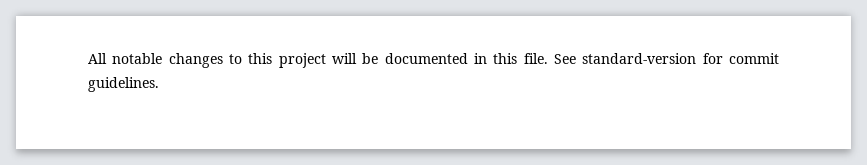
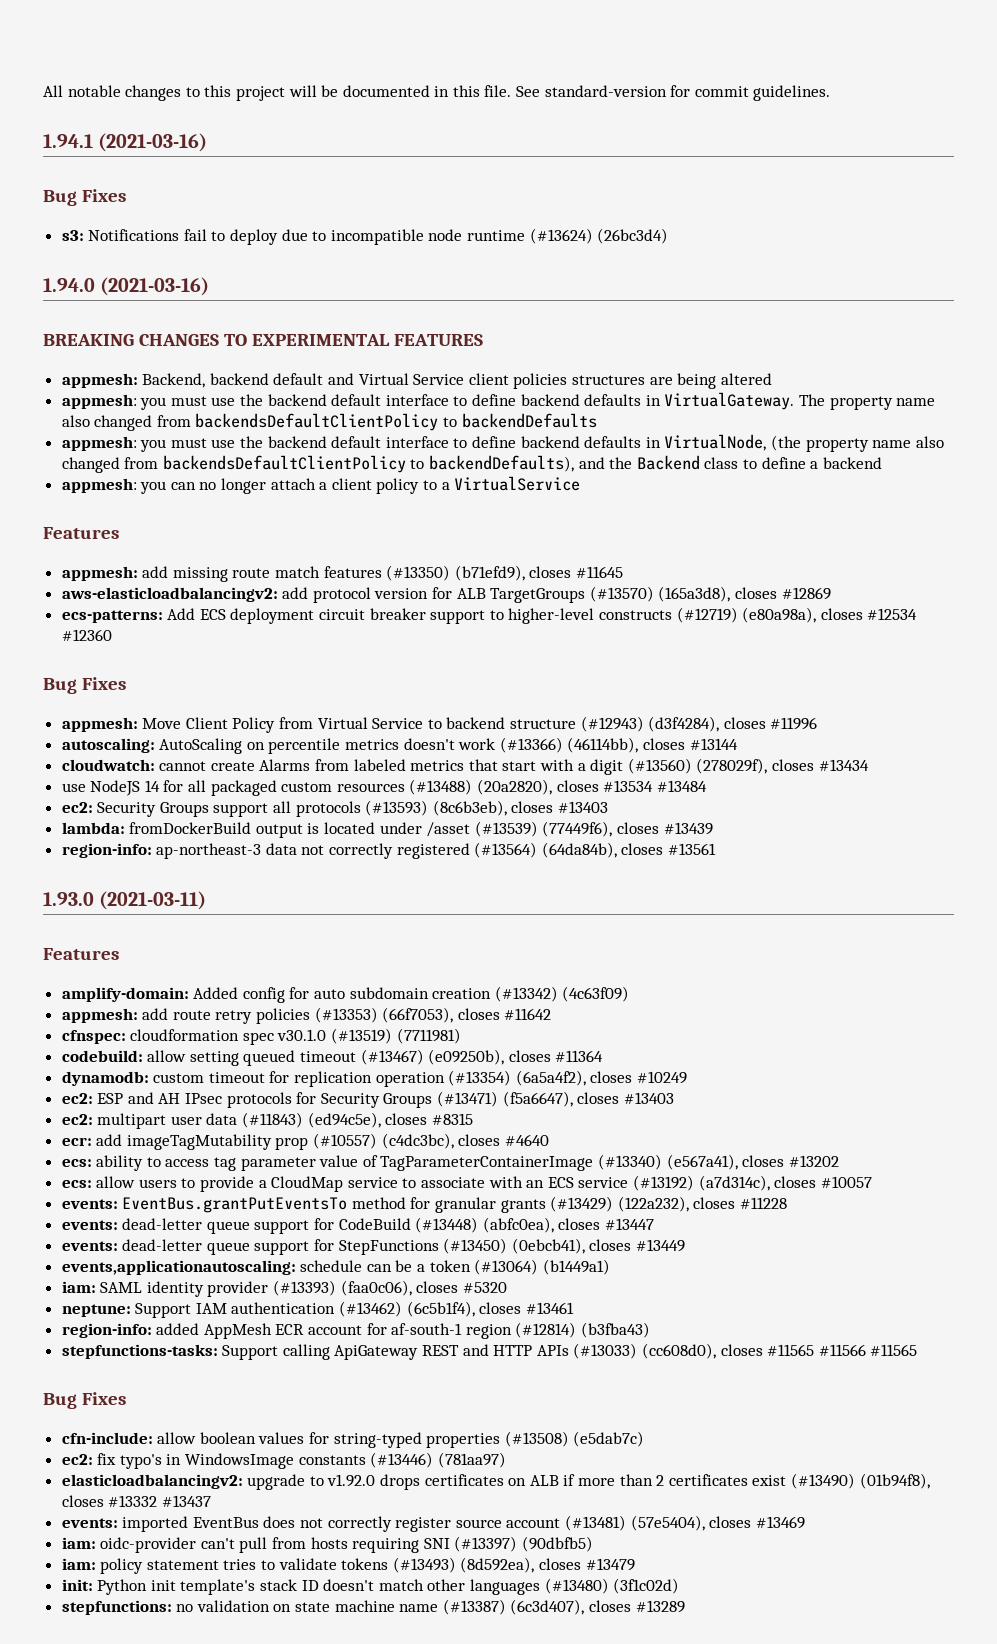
+ 1.94.1 (2021-03-16)
+ Bug Fixes
+ s3: Notifications fail to deploy due to incompatible node runtime (#13624) (26bc3d4)
+ 1.94.0 (2021-03-16)
+ BREAKING CHANGES TO EXPERIMENTAL FEATURES
+ appmesh: Backend, backend default and Virtual Service client policies structures are being altered
+ appmesh: you must use the backend default interface to define backend defaults in VirtualGateway. The property name also changed from backendsDefaultClientPolicy to backendDefaults
+ appmesh: you must use the backend default interface to define backend defaults in VirtualNode, (the property name also changed from backendsDefaultClientPolicy to backendDefaults), and the Backend class to define a backend
+ appmesh: you can no longer attach a client policy to a VirtualService
+ Features
+ appmesh: add missing route match features (#13350) (b71efd9), closes #11645
+ aws-elasticloadbalancingv2: add protocol version for ALB TargetGroups (#13570) (165a3d8), closes #12869
+ ecs-patterns: Add ECS deployment circuit breaker support to higher-level constructs (#12719) (e80a98a), closes #12534 #12360
+ Bug Fixes
+ appmesh: Move Client Policy from Virtual Service to backend structure (#12943) (d3f4284), closes #11996
+ autoscaling: AutoScaling on percentile metrics doesn't work (#13366) (46114bb), closes #13144
+ cloudwatch: cannot create Alarms from labeled metrics that start with a digit (#13560) (278029f), closes #13434
+ use NodeJS 14 for all packaged custom resources (#13488) (20a2820), closes #13534 #13484
+ ec2: Security Groups support all protocols (#13593) (8c6b3eb), closes #13403
+ lambda: fromDockerBuild output is located under /asset (#13539) (77449f6), closes #13439
+ region-info: ap-northeast-3 data not correctly registered (#13564) (64da84b), closes #13561
+ 1.93.0 (2021-03-11)
+ Features
+ amplify-domain: Added config for auto subdomain creation (#13342) (4c63f09)
+ appmesh: add route retry policies (#13353) (66f7053), closes #11642
+ cfnspec: cloudformation spec v30.1.0 (#13519) (7711981)
+ codebuild: allow setting queued timeout (#13467) (e09250b), closes #11364
+ dynamodb: custom timeout for replication operation (#13354) (6a5a4f2), closes #10249
+ ec2: ESP and AH IPsec protocols for Security Groups (#13471) (f5a6647), closes #13403
+ ec2: multipart user data (#11843) (ed94c5e), closes #8315
+ ecr: add imageTagMutability prop (#10557) (c4dc3bc), closes #4640
+ ecs: ability to access tag parameter value of TagParameterContainerImage (#13340) (e567a41), closes #13202
+ ecs: allow users to provide a CloudMap service to associate with an ECS service (#13192) (a7d314c), closes #10057
+ events: EventBus.grantPutEventsTo method for granular grants (#13429) (122a232), closes #11228
+ events: dead-letter queue support for CodeBuild (#13448) (abfc0ea), closes #13447
+ events: dead-letter queue support for StepFunctions (#13450) (0ebcb41), closes #13449
+ events,applicationautoscaling: schedule can be a token (#13064) (b1449a1)
+ iam: SAML identity provider (#13393) (faa0c06), closes #5320
+ neptune: Support IAM authentication (#13462) (6c5b1f4), closes #13461
+ region-info: added AppMesh ECR account for af-south-1 region (#12814) (b3fba43)
+ stepfunctions-tasks: Support calling ApiGateway REST and HTTP APIs (#13033) (cc608d0), closes #11565 #11566 #11565
+ Bug Fixes
+ cfn-include: allow boolean values for string-typed properties (#13508) (e5dab7c)
+ ec2: fix typo's in WindowsImage constants (#13446) (781aa97)
+ elasticloadbalancingv2: upgrade to v1.92.0 drops certificates on ALB if more than 2 certificates exist (#13490) (01b94f8), closes #13332 #13437
+ events: imported EventBus does not correctly register source account (#13481) (57e5404), closes #13469
+ iam: oidc-provider can't pull from hosts requiring SNI (#13397) (90dbfb5)
+ iam: policy statement tries to validate tokens (#13493) (8d592ea), closes #13479
+ init: Python init template's stack ID doesn't match other languages (#13480) (3f1c02d)
+ stepfunctions: no validation on state machine name (#13387) (6c3d407), closes #13289

